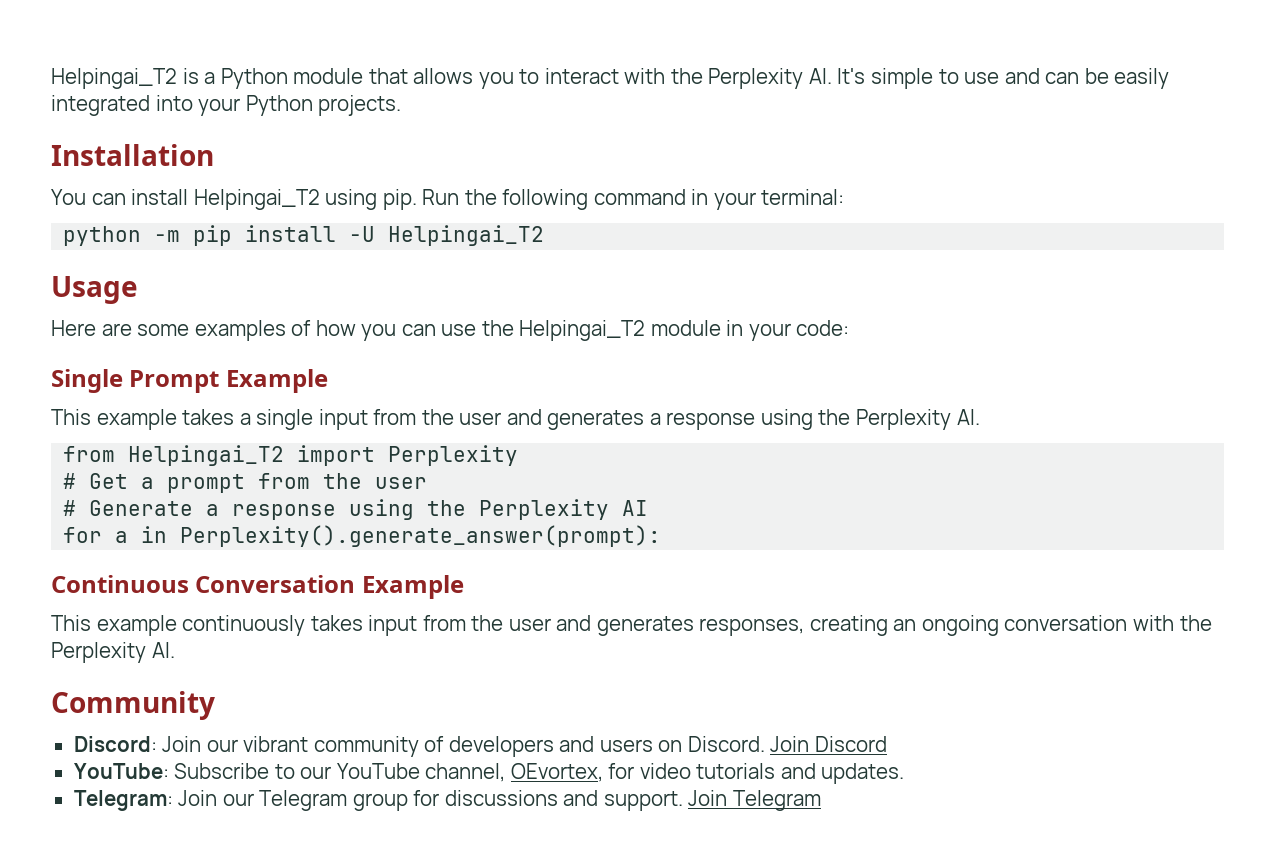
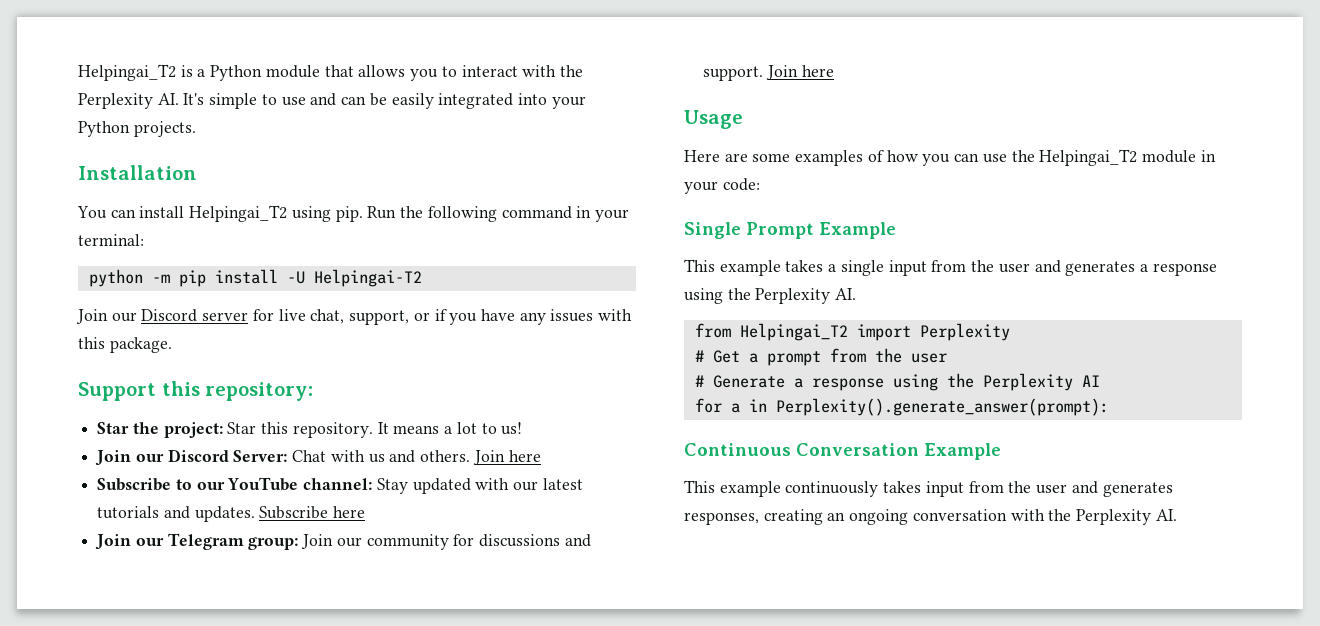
- python -m pip install -U Helpingai_T2
+ python -m pip install -U Helpingai-T2
+ Join our Discord server for live chat, support, or if you have any issues with this package.
+ Support this repository:
+ Star the project: Star this repository. It means a lot to us!
+ Join our Discord Server: Chat with us and others. Join here
+ Subscribe to our YouTube channel: Stay updated with our latest tutorials and updates. Subscribe here
+ Join our Telegram group: Join our community for discussions and support. Join here
- Community
- Discord: Join our vibrant community of developers and users on Discord. Join Discord
- YouTube: Subscribe to our YouTube channel, OEvortex, for video tutorials and updates.
- Telegram: Join our Telegram group for discussions and support. Join Telegram

